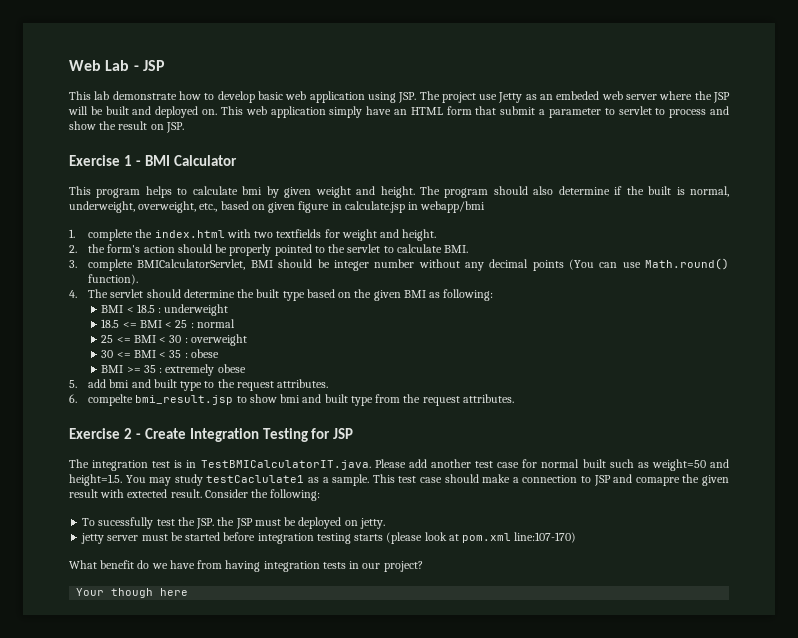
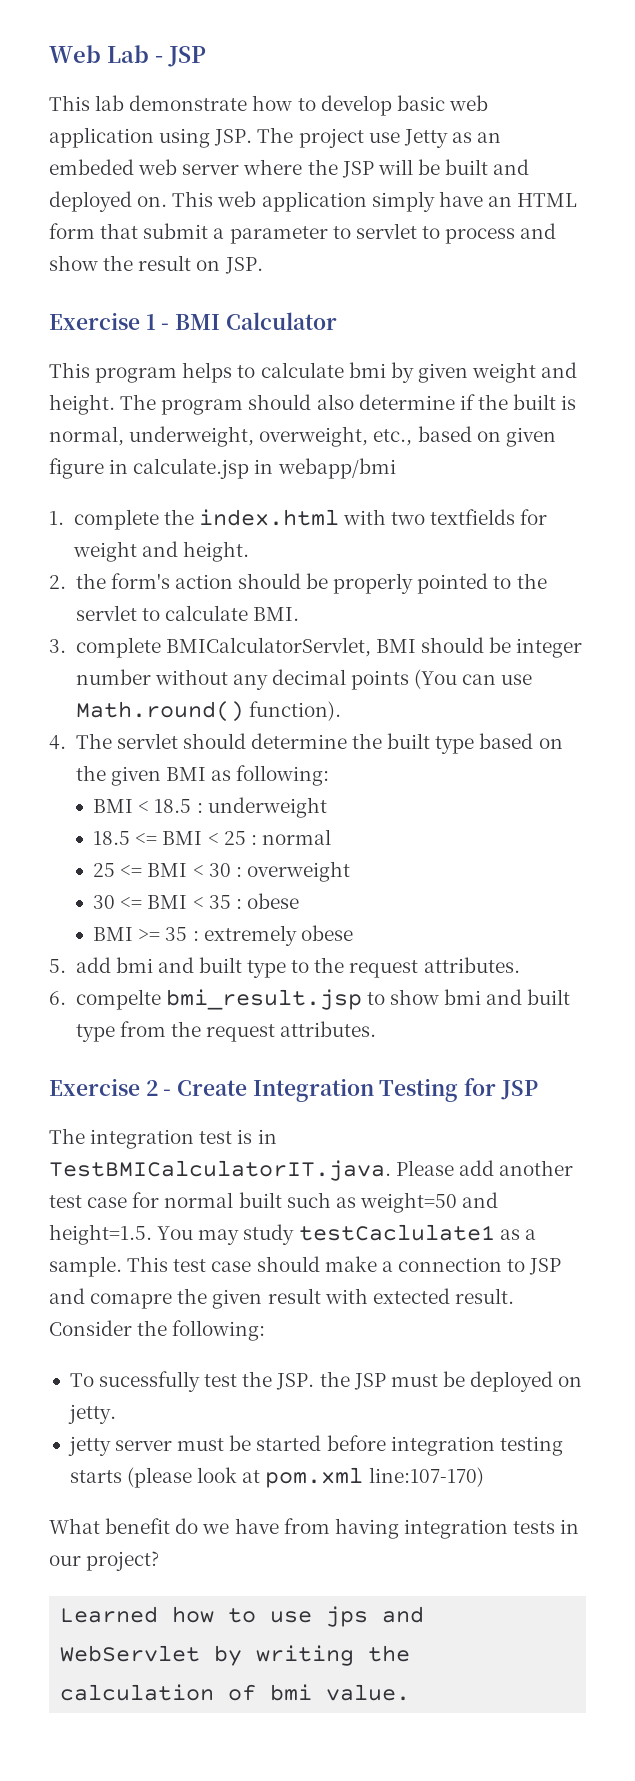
- Your though here
+ Learned how to use jps and WebServlet by writing the calculation of bmi value.

